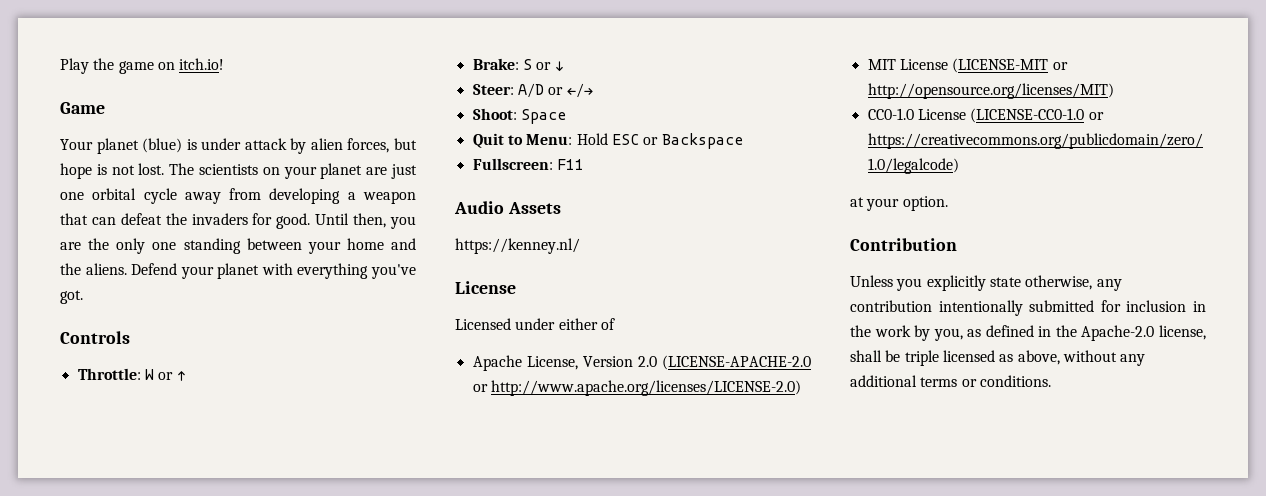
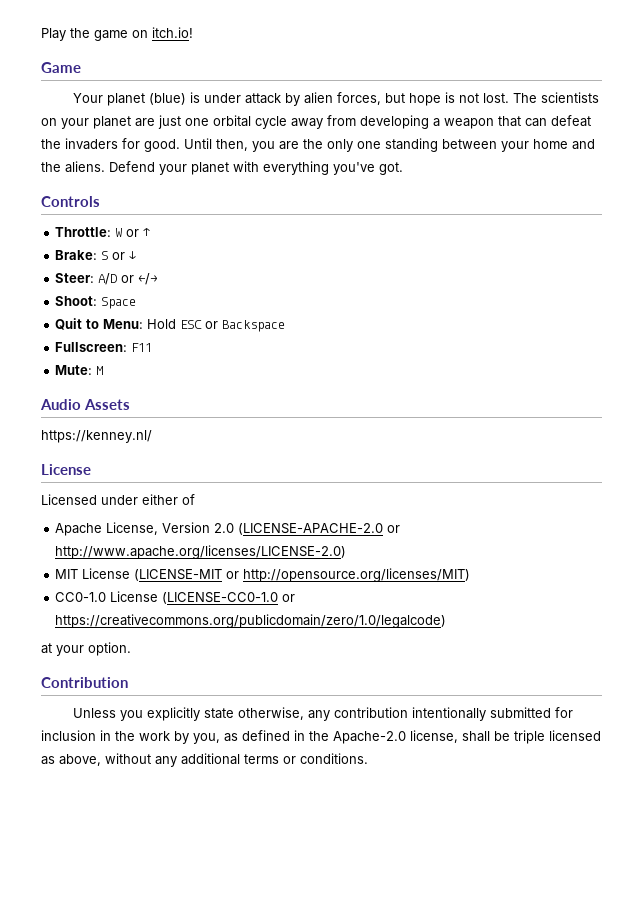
+ Mute: M

